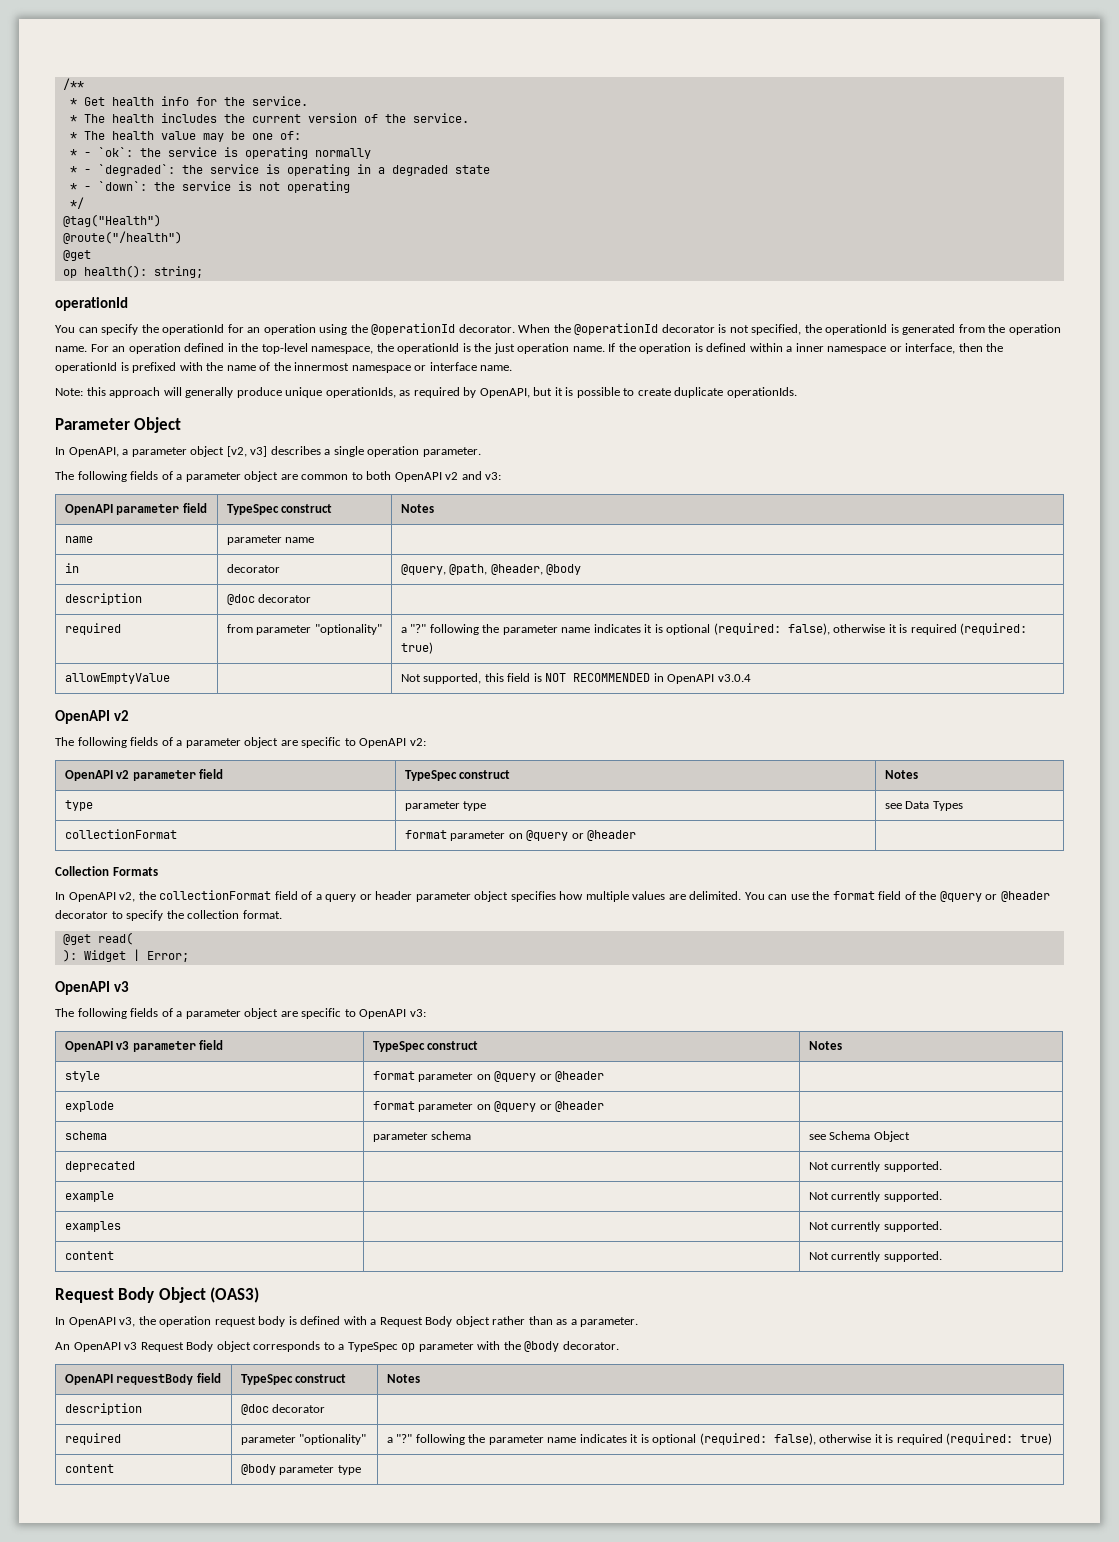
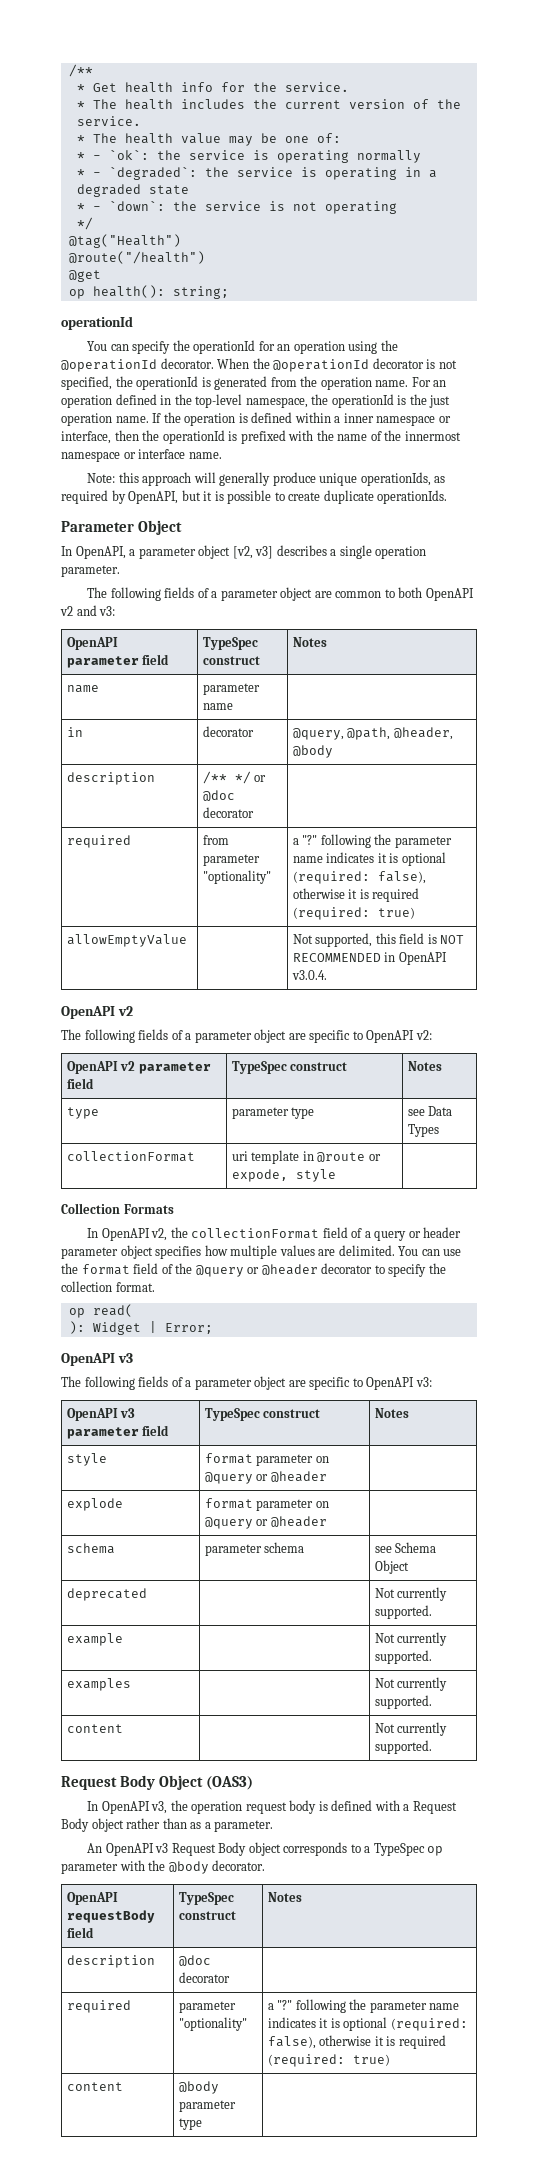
  in | decorator | @query, @path, @header, @body
- description | @doc decorator |
+ description | /** */ or @doc decorator |
- allowEmptyValue | | Not supported, this field is NOT RECOMMENDED in OpenAPI v3.0.4
+ allowEmptyValue | | Not supported, this field is NOT RECOMMENDED in OpenAPI v3.0.4.
- collectionFormat | format parameter on @query or @header |
+ collectionFormat | uri template in @route or expode, style |
- @get read(
+ op read(

